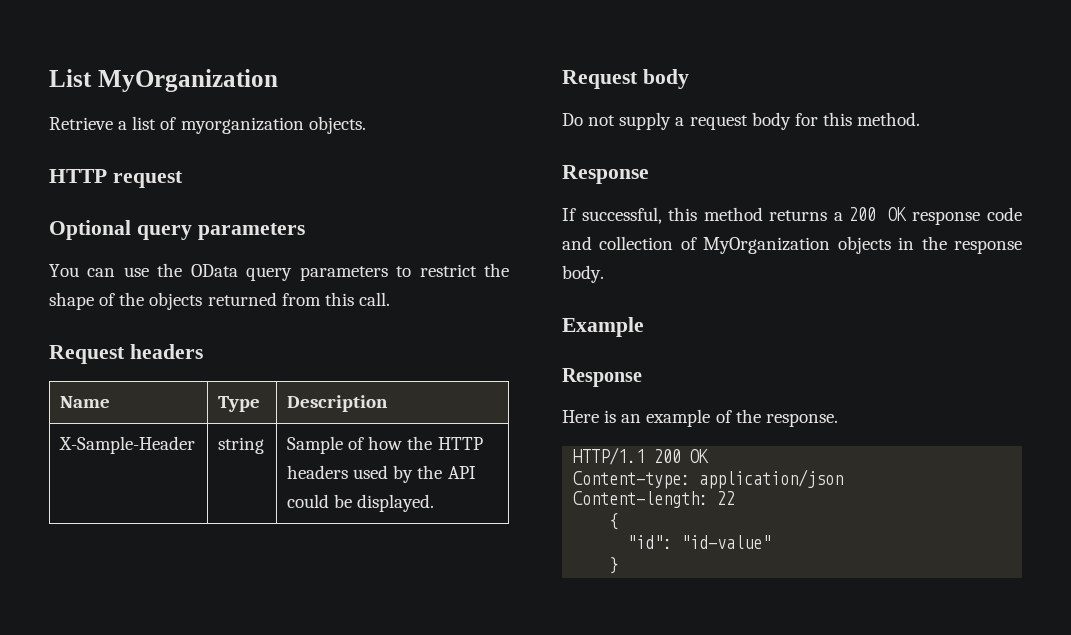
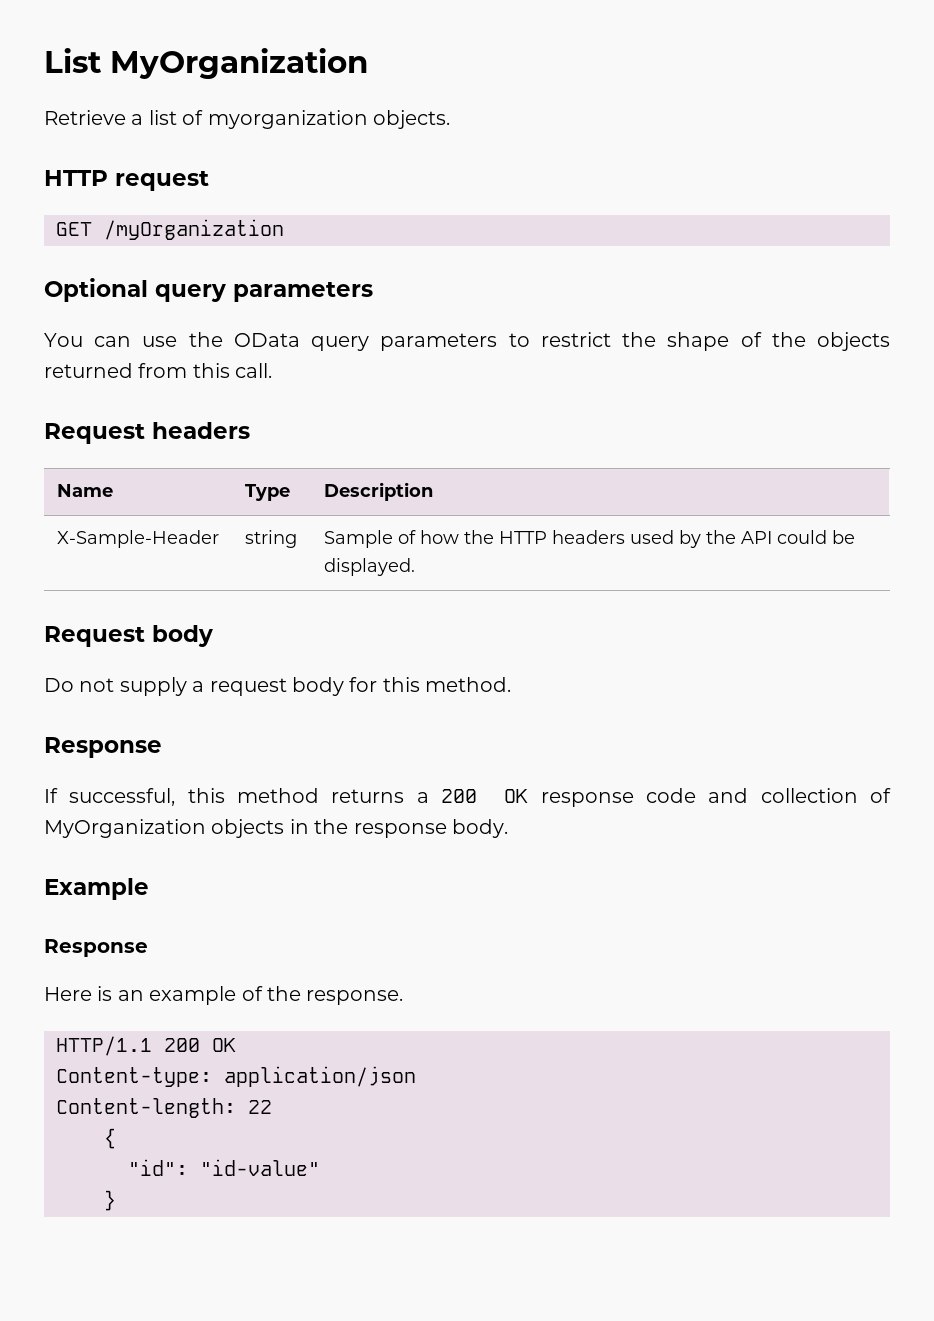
+ GET /myOrganization

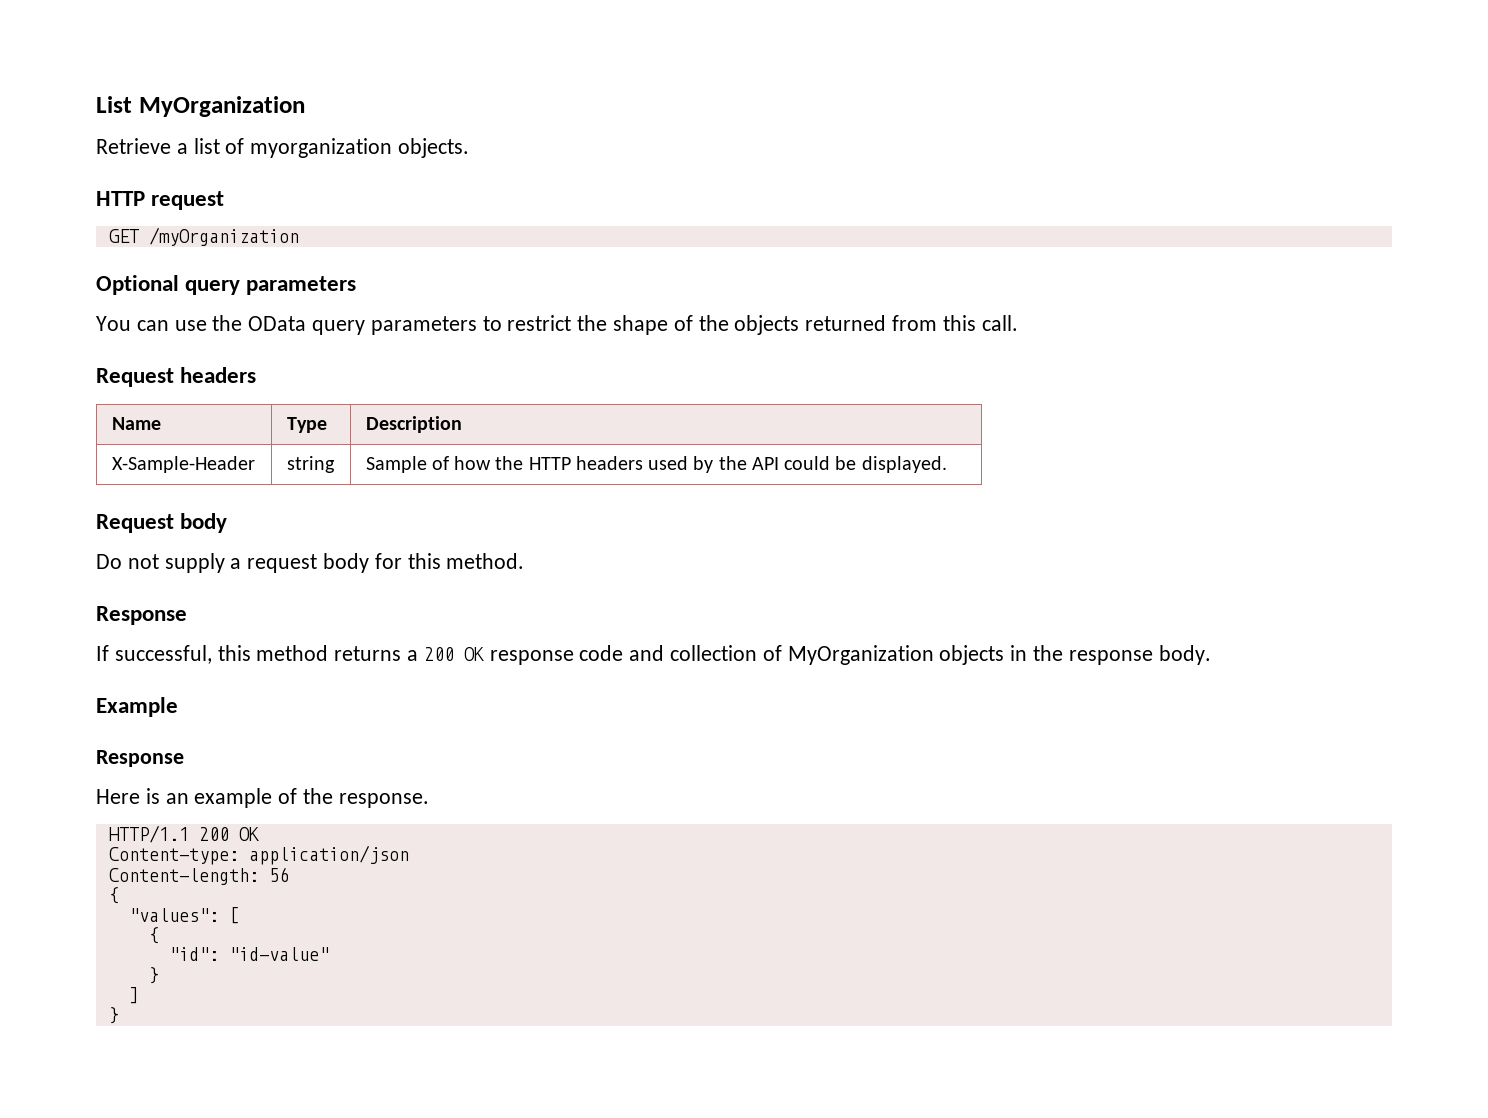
- Content-length: 22
+ Content-length: 56
+ {
+ "values": [
+ ]
+ }

